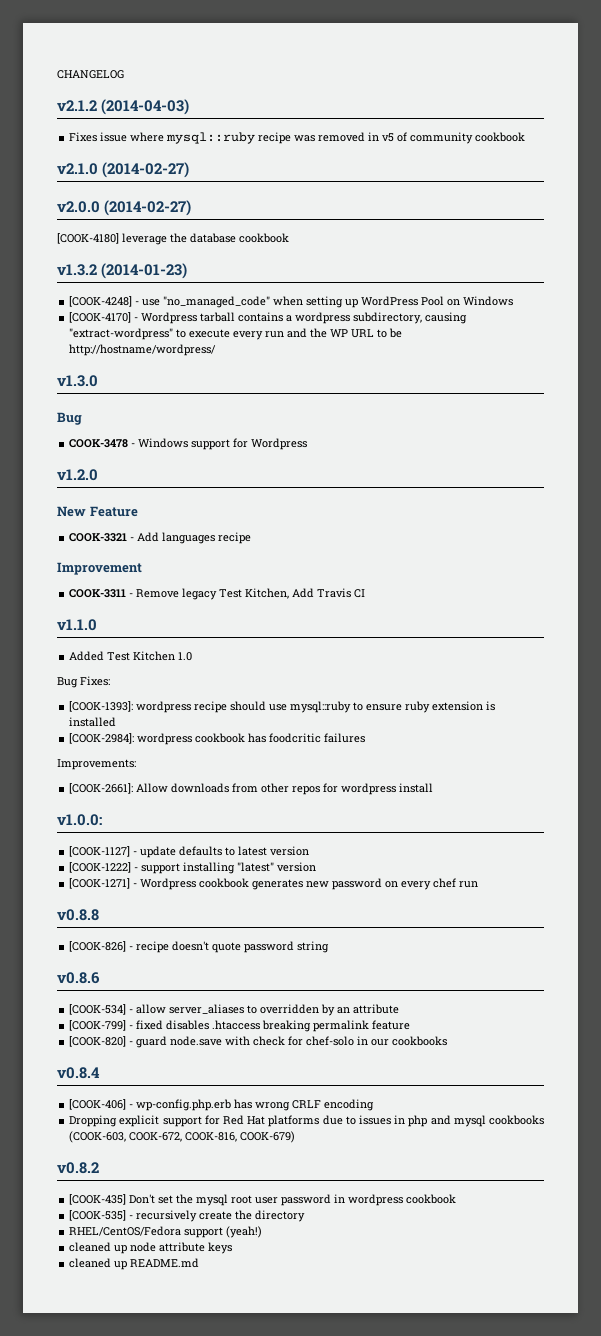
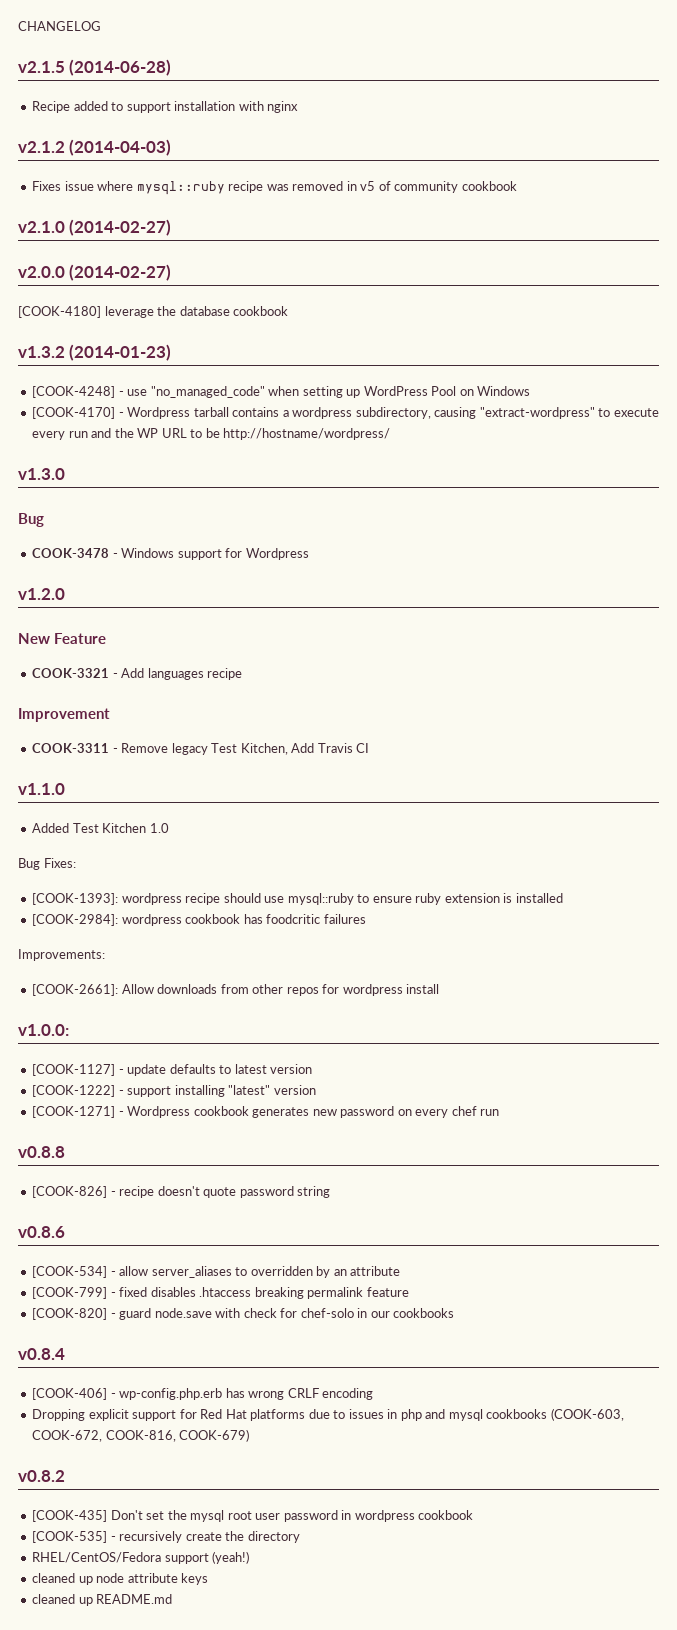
+ v2.1.5 (2014-06-28)
+ Recipe added to support installation with nginx

